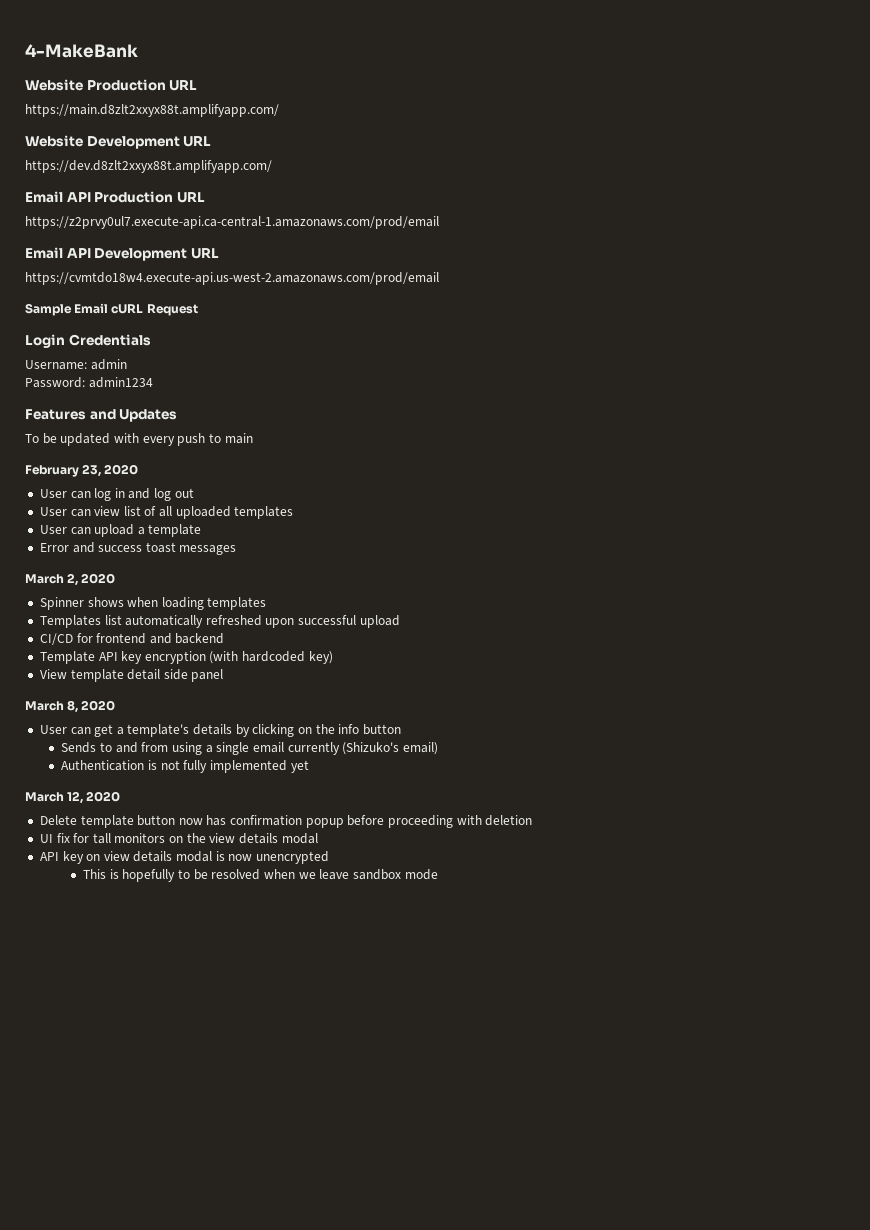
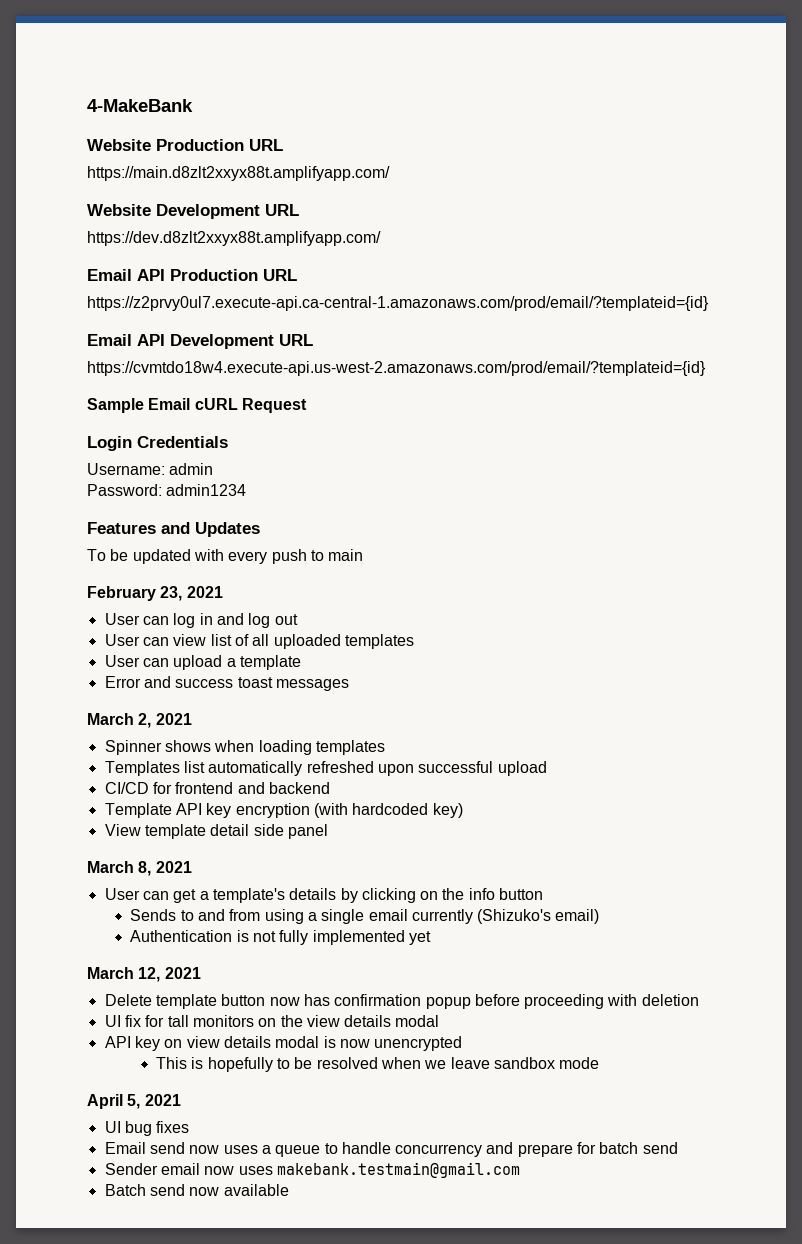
- https://z2prvy0ul7.execute-api.ca-central-1.amazonaws.com/prod/email
+ https://z2prvy0ul7.execute-api.ca-central-1.amazonaws.com/prod/email/?templateid={id}
- https://cvmtdo18w4.execute-api.us-west-2.amazonaws.com/prod/email
+ https://cvmtdo18w4.execute-api.us-west-2.amazonaws.com/prod/email/?templateid={id}
- February 23, 2020
+ February 23, 2021
- March 2, 2020
+ March 2, 2021
- March 8, 2020
+ March 8, 2021
- March 12, 2020
+ March 12, 2021
+ April 5, 2021
+ UI bug fixes
+ Email send now uses a queue to handle concurrency and prepare for batch send
+ Sender email now uses makebank.testmain@gmail.com
+ Batch send now available

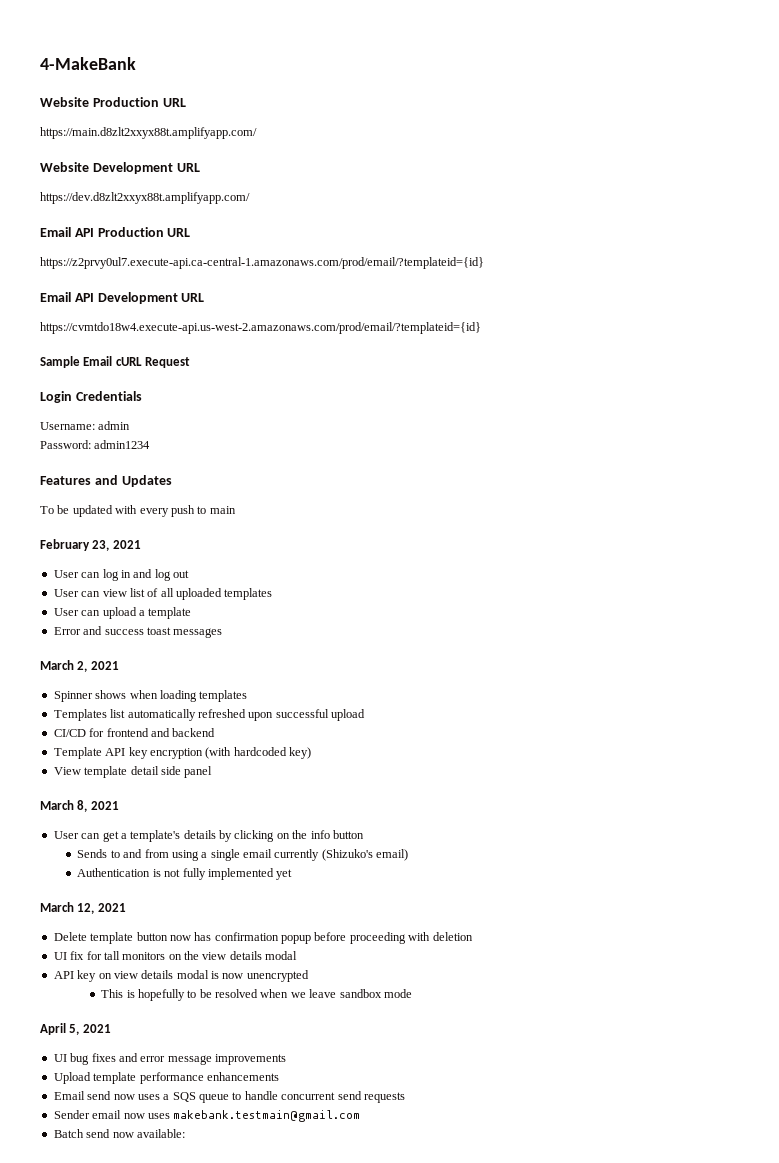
- UI bug fixes
+ UI bug fixes and error message improvements
+ Upload template performance enhancements
- Email send now uses a queue to handle concurrency and prepare for batch send
+ Email send now uses a SQS queue to handle concurrent send requests
- Batch send now available
+ Batch send now available:

